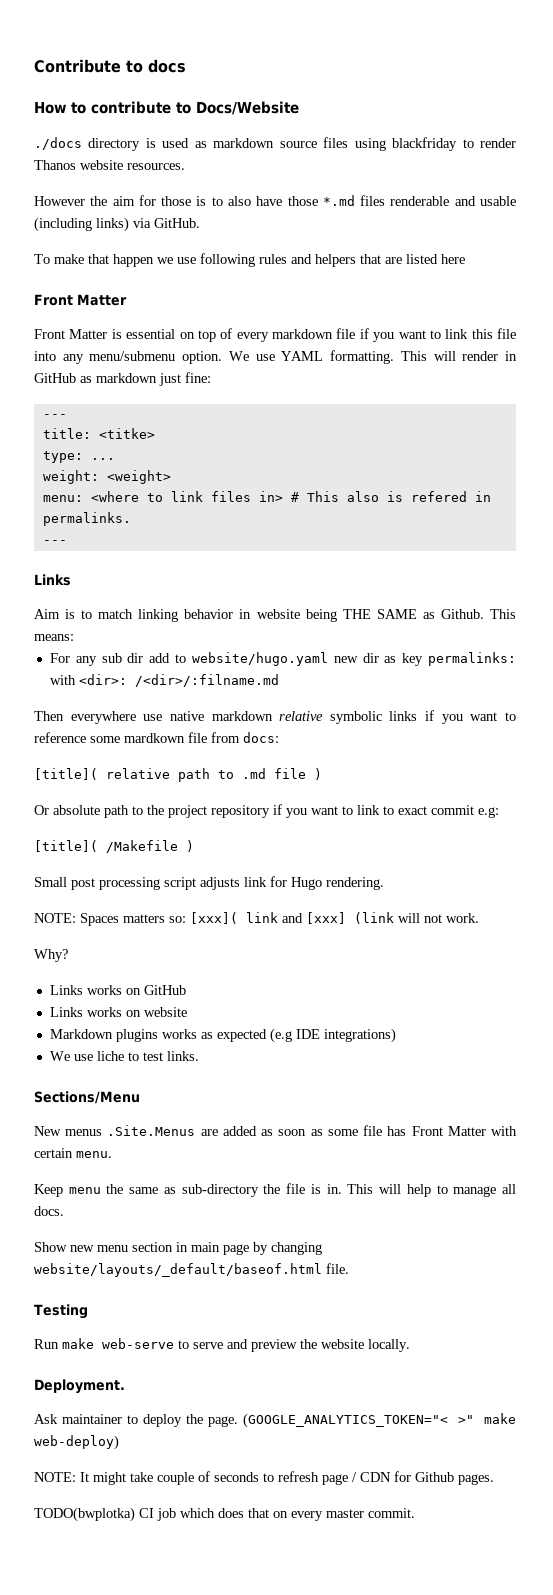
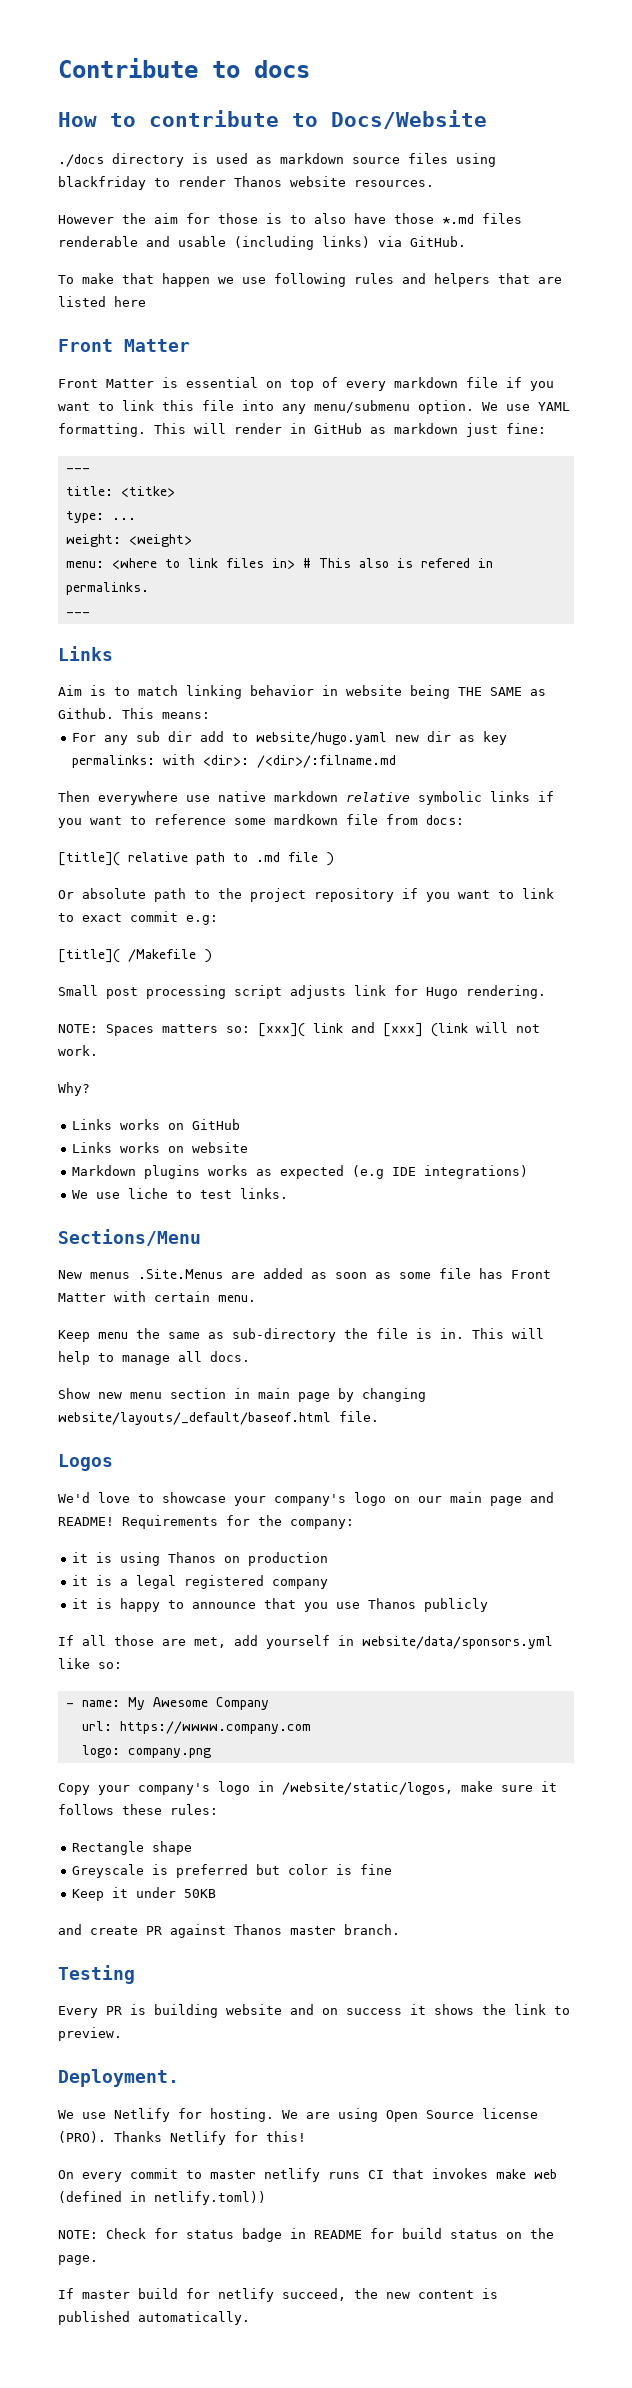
+ Logos
+ We'd love to showcase your company's logo on our main page and README! Requirements for the company:
+ it is using Thanos on production
+ it is a legal registered company
+ it is happy to announce that you use Thanos publicly
+ If all those are met, add yourself in website/data/sponsors.yml like so:
+ - name: My Awesome Company
+ url: https://wwww.company.com
+ logo: company.png
+ Copy your company's logo in /website/static/logos, make sure it follows these rules:
+ Rectangle shape
+ Greyscale is preferred but color is fine
+ Keep it under 50KB
+ and create PR against Thanos master branch.
  Testing
- Run make web-serve to serve and preview the website locally.
+ Every PR is building website and on success it shows the link to preview.
  Deployment.
- Ask maintainer to deploy the page. (GOOGLE_ANALYTICS_TOKEN="< >" make web-deploy)
- NOTE: It might take couple of seconds to refresh page / CDN for Github pages.
- TODO(bwplotka) CI job which does that on every master commit.
+ We use Netlify for hosting. We are using Open Source license (PRO). Thanks Netlify for this!
+ On every commit to master netlify runs CI that invokes make web (defined in netlify.toml))
+ NOTE: Check for status badge in README for build status on the page.
+ If master build for netlify succeed, the new content is published automatically.

